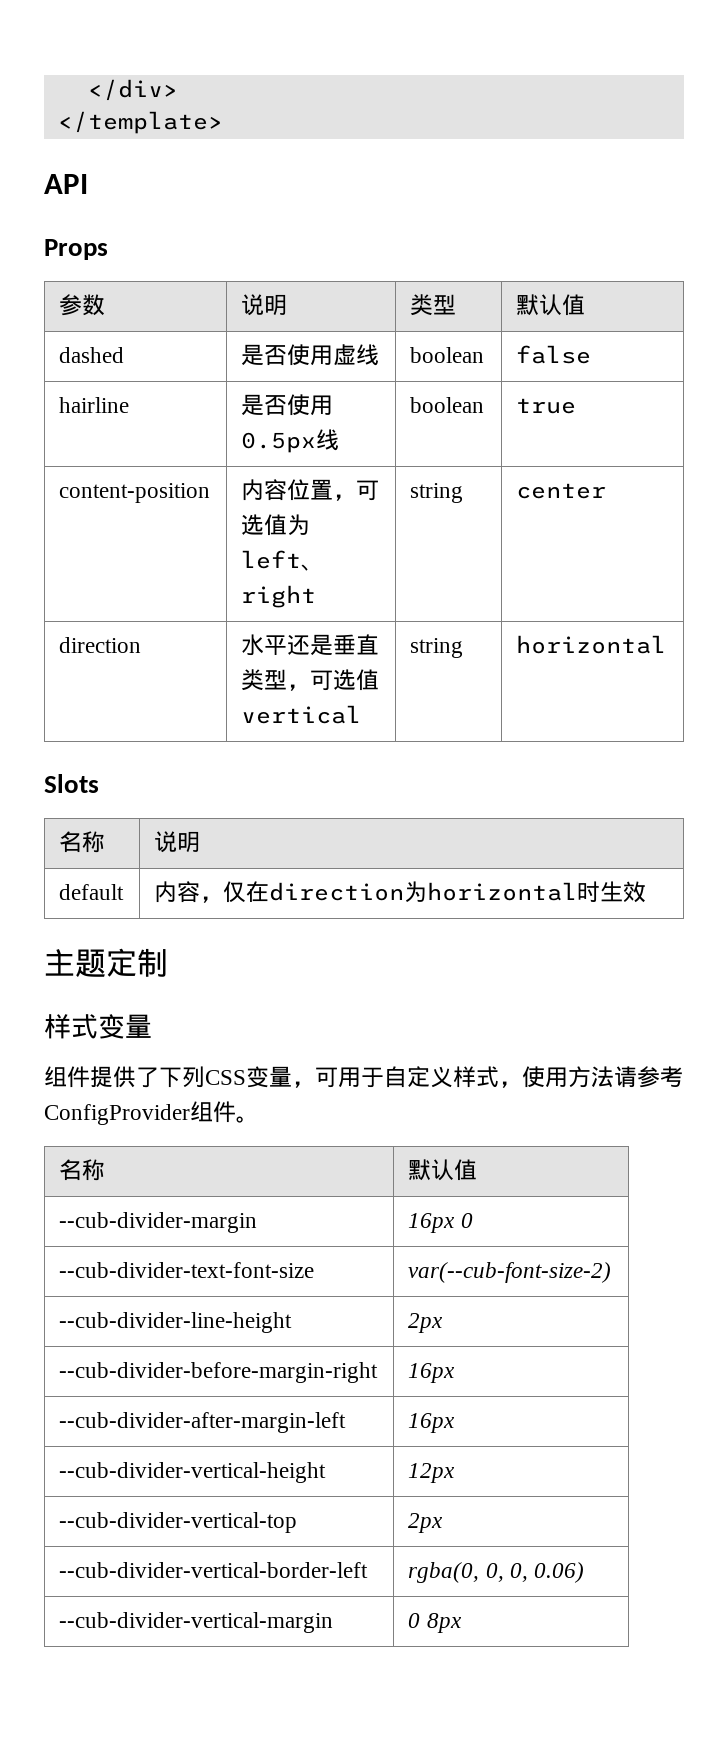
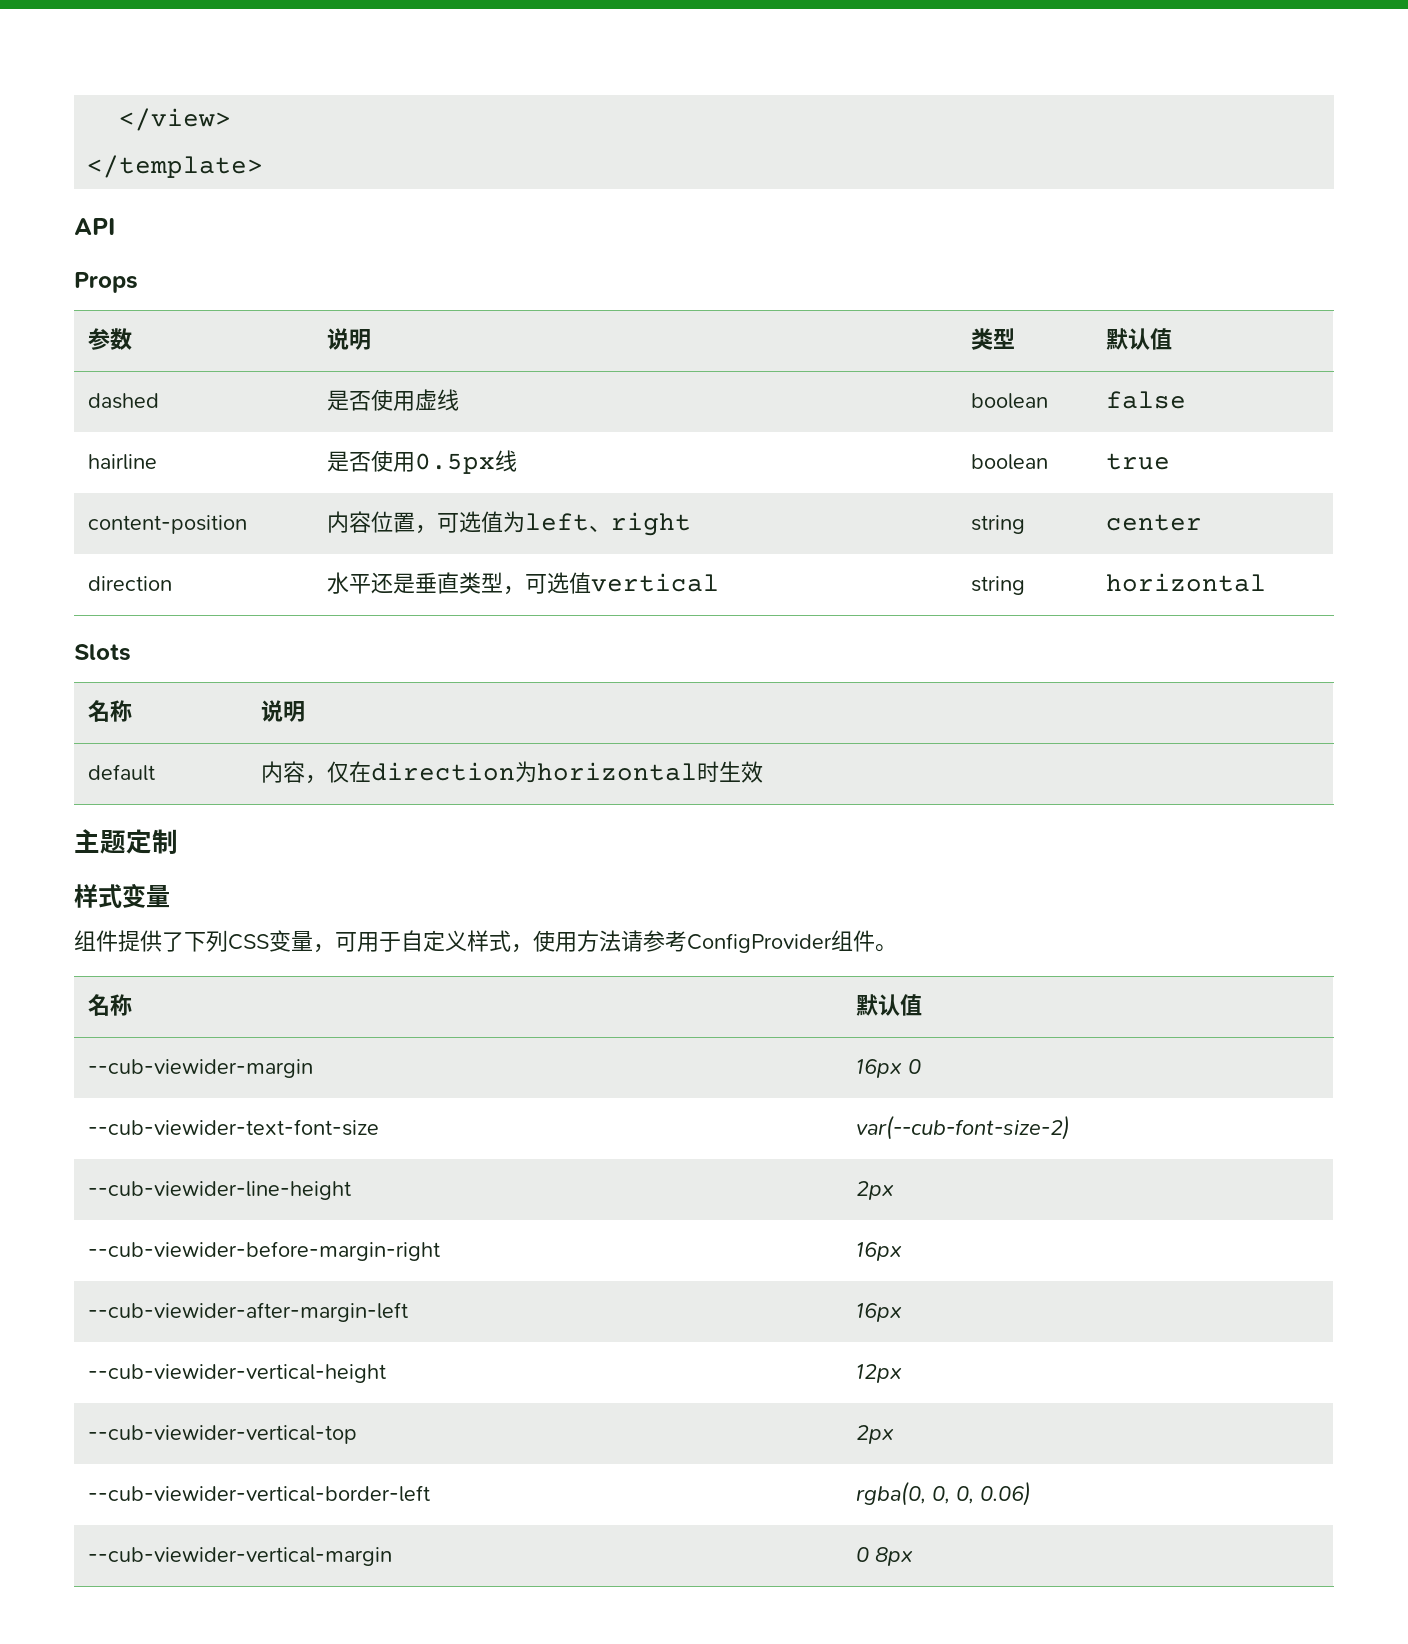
- </div>
+ </view>
- --cub-divider-margin | 16px 0
+ --cub-viewider-margin | 16px 0
- --cub-divider-text-font-size | var(--cub-font-size-2)
+ --cub-viewider-text-font-size | var(--cub-font-size-2)
- --cub-divider-line-height | 2px
- --cub-divider-before-margin-right | 16px
- --cub-divider-after-margin-left | 16px
- --cub-divider-vertical-height | 12px
+ --cub-viewider-line-height | 2px
+ --cub-viewider-before-margin-right | 16px
+ --cub-viewider-after-margin-left | 16px
+ --cub-viewider-vertical-height | 12px
- --cub-divider-vertical-top | 2px
- --cub-divider-vertical-border-left | rgba(0, 0, 0, 0.06)
+ --cub-viewider-vertical-top | 2px
+ --cub-viewider-vertical-border-left | rgba(0, 0, 0, 0.06)
- --cub-divider-vertical-margin | 0 8px
+ --cub-viewider-vertical-margin | 0 8px

